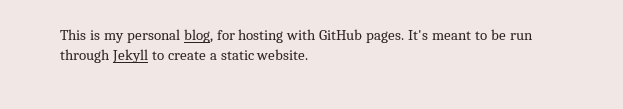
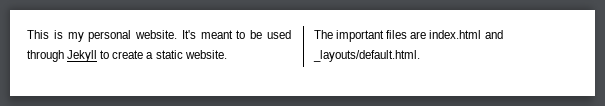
- This is my personal blog, for hosting with GitHub pages.
+ This is my personal website.
- It's meant to be run through Jekyll to create a static website.
+ It's meant to be used through Jekyll to create a static website.
+ The important files are index.html and _layouts/default.html.

